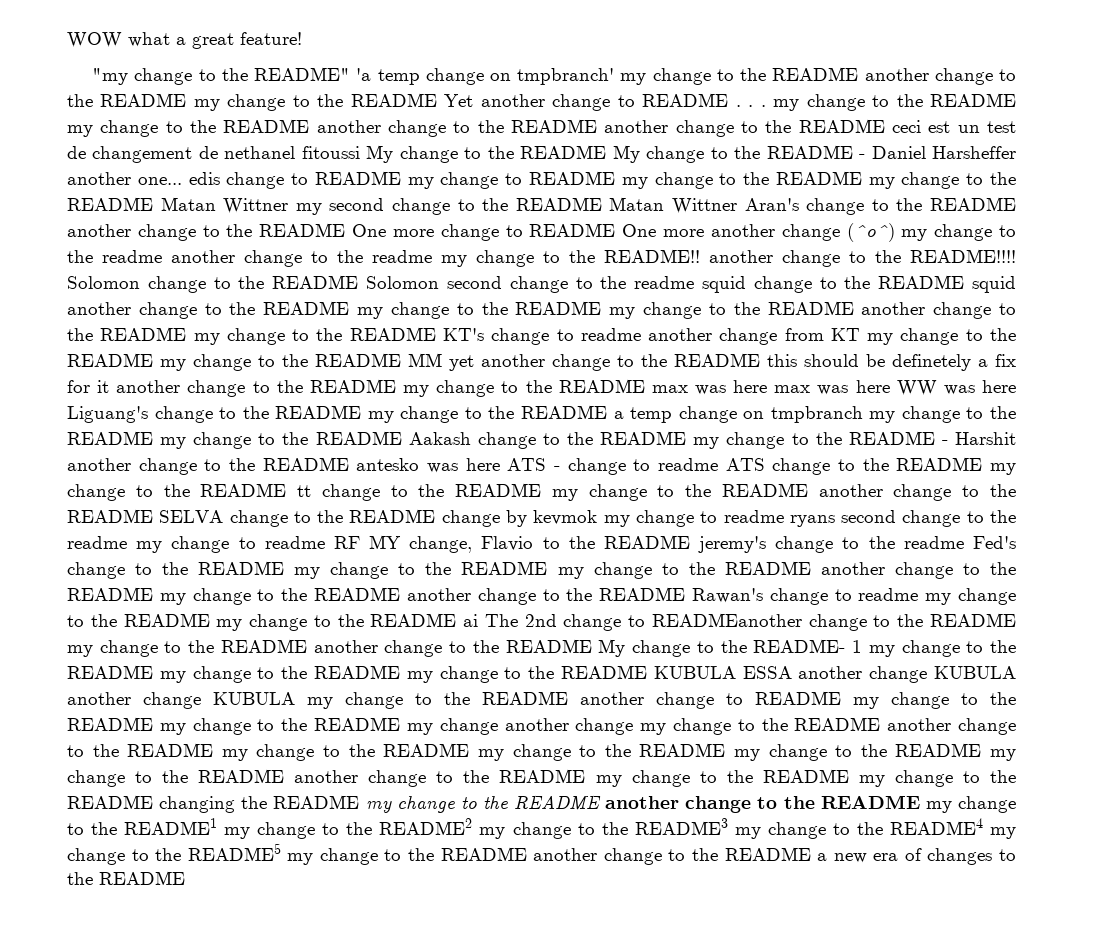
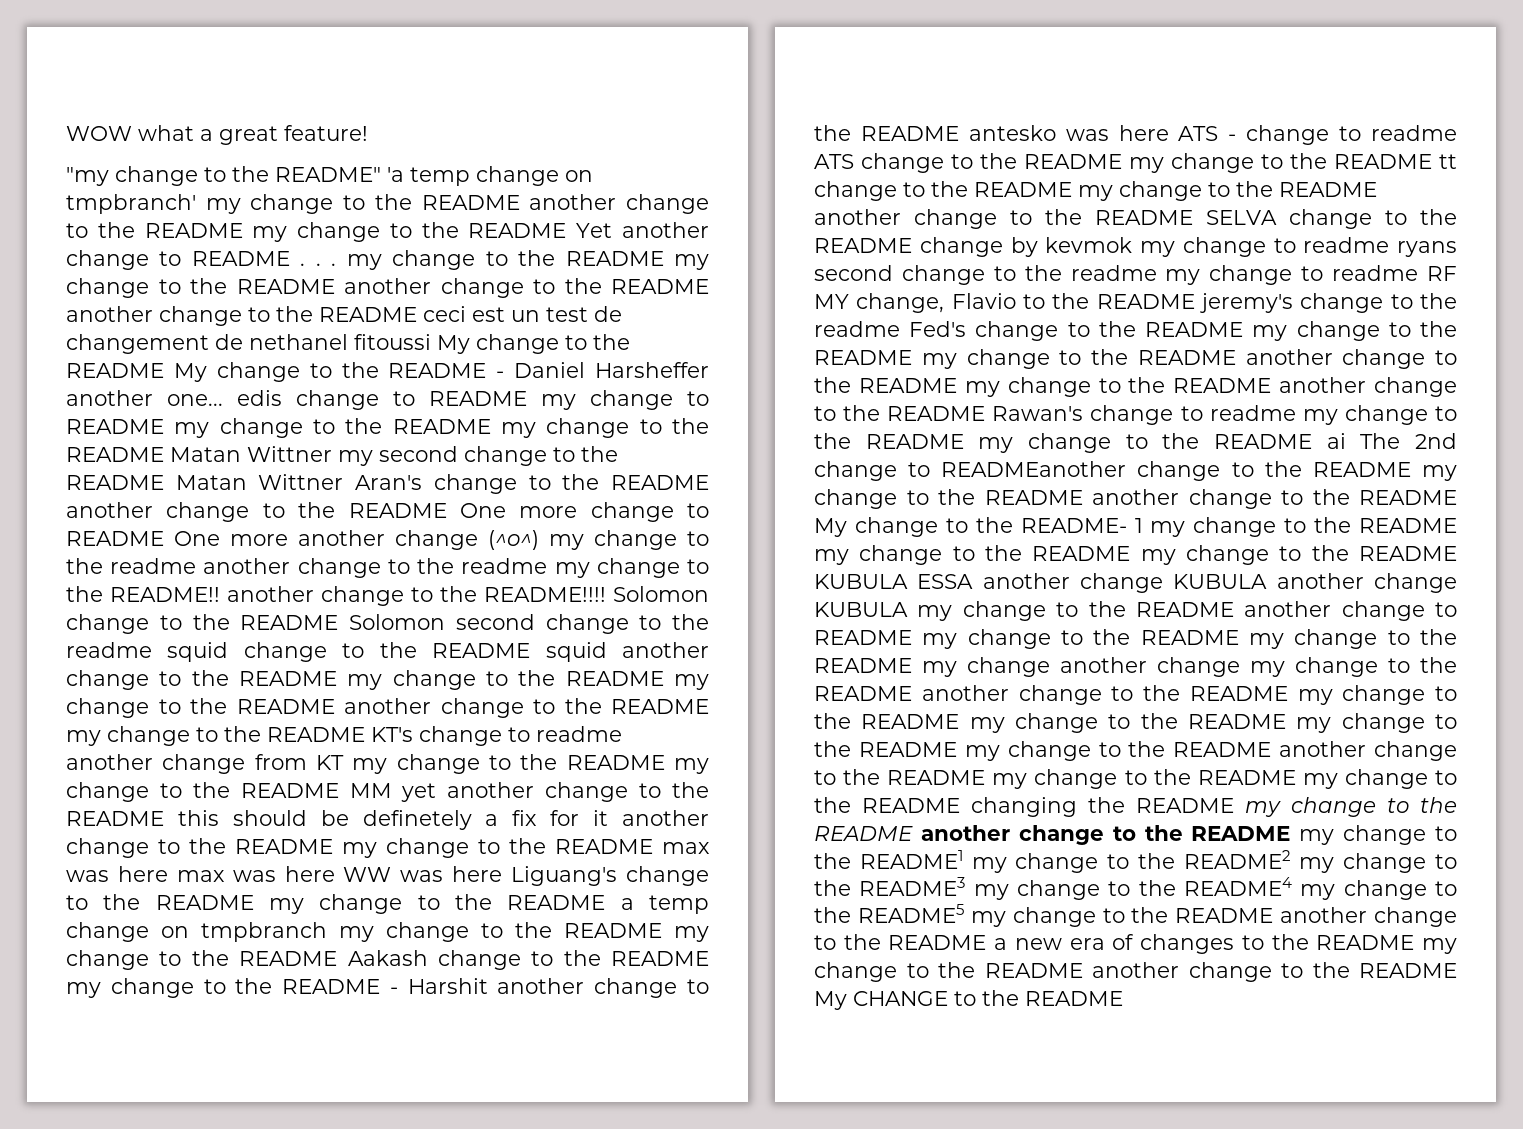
- Solomon change to the README Solomon second change to the readme squid change to the README squid another change to the README my change to the README my change to the README another change to the README my change to the README KT's change to readme another change from KT my change to the README my change to the README MM yet another change to the README this should be definetely a fix for it another change to the README my change to the README max was here max was here WW was here Liguang's change to the README my change to the README a temp change on tmpbranch my change to the README my change to the README Aakash change to the README my change to the README - Harshit another change to the README antesko was here ATS - change to readme ATS change to the README my change to the README tt change to the README my change to the README another change to the README SELVA change to the README change by kevmok my change to readme ryans second change to the readme my change to readme RF MY change, Flavio to the README jeremy's change to the readme Fed's change to the README my change to the README my change to the README another change to the README my change to the README another change to the README Rawan's change to readme my change to the README my change to the README ai The 2nd change to READMEanother change to the README my change to the README another change to the README My change to the README- 1 my change to the README my change to the README my change to the README KUBULA ESSA another change KUBULA another change KUBULA my change to the README another change to README my change to the README my change to the README my change another change my change to the README another change to the README my change to the README my change to the README my change to the README my change to the README another change to the README my change to the README my change to the README changing the README my change to the README another change to the README my change to the README1 my change to the README2 my change to the README3 my change to the README4 my change to the README5 my change to the README another change to the README a new era of changes to the README
+ Solomon change to the README Solomon second change to the readme squid change to the README squid another change to the README my change to the README my change to the README another change to the README my change to the README KT's change to readme another change from KT my change to the README my change to the README MM yet another change to the README this should be definetely a fix for it another change to the README my change to the README max was here max was here WW was here Liguang's change to the README my change to the README a temp change on tmpbranch my change to the README my change to the README Aakash change to the README my change to the README - Harshit another change to the README antesko was here ATS - change to readme ATS change to the README my change to the README tt change to the README my change to the README another change to the README SELVA change to the README change by kevmok my change to readme ryans second change to the readme my change to readme RF MY change, Flavio to the README jeremy's change to the readme Fed's change to the README my change to the README my change to the README another change to the README my change to the README another change to the README Rawan's change to readme my change to the README my change to the README ai The 2nd change to READMEanother change to the README my change to the README another change to the README My change to the README- 1 my change to the README my change to the README my change to the README KUBULA ESSA another change KUBULA another change KUBULA my change to the README another change to README my change to the README my change to the README my change another change my change to the README another change to the README my change to the README my change to the README my change to the README my change to the README another change to the README my change to the README my change to the README changing the README my change to the README another change to the README my change to the README1 my change to the README2 my change to the README3 my change to the README4 my change to the README5 my change to the README another change to the README a new era of changes to the README my change to the README another change to the README My CHANGE to the README

